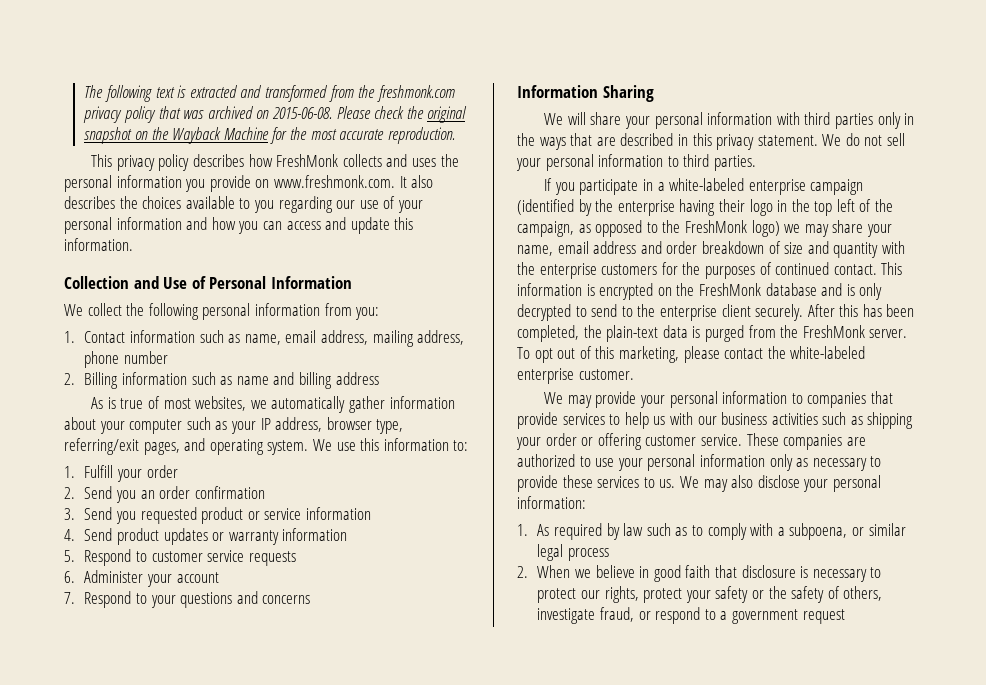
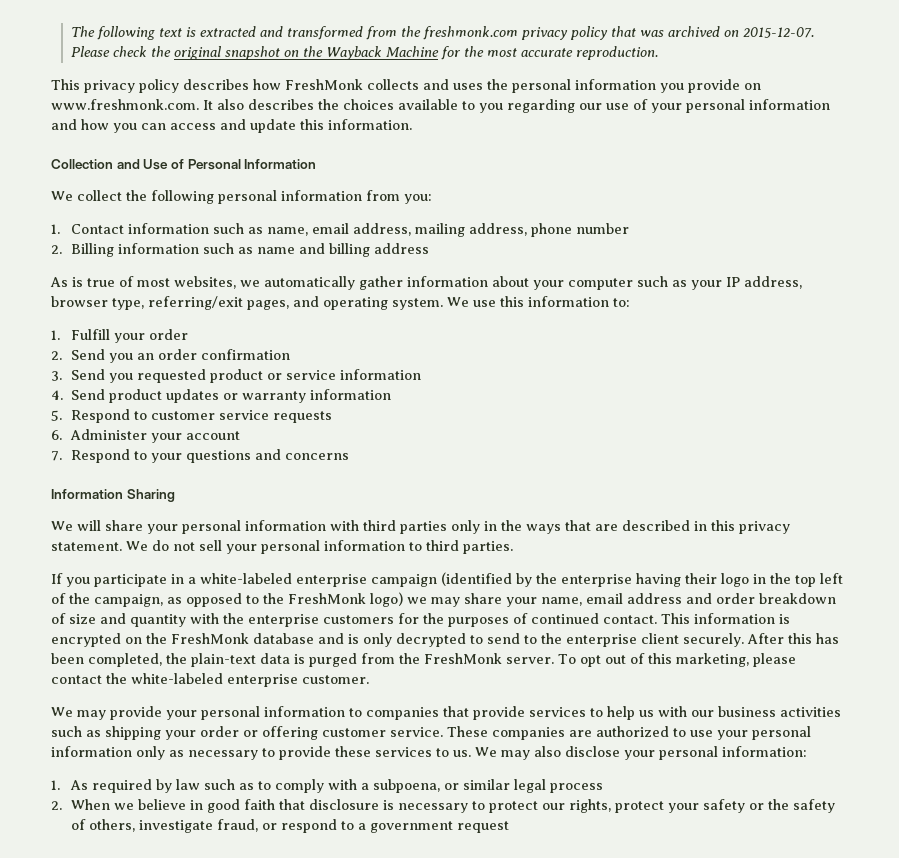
- The following text is extracted and transformed from the freshmonk.com privacy policy that was archived on 2015-06-08.
+ The following text is extracted and transformed from the freshmonk.com privacy policy that was archived on 2015-12-07.

